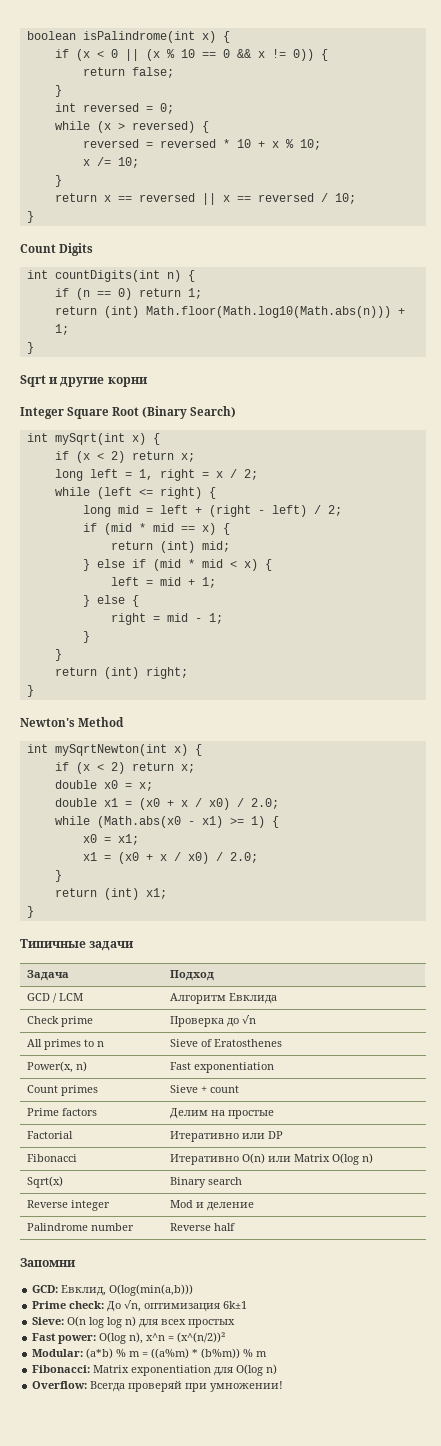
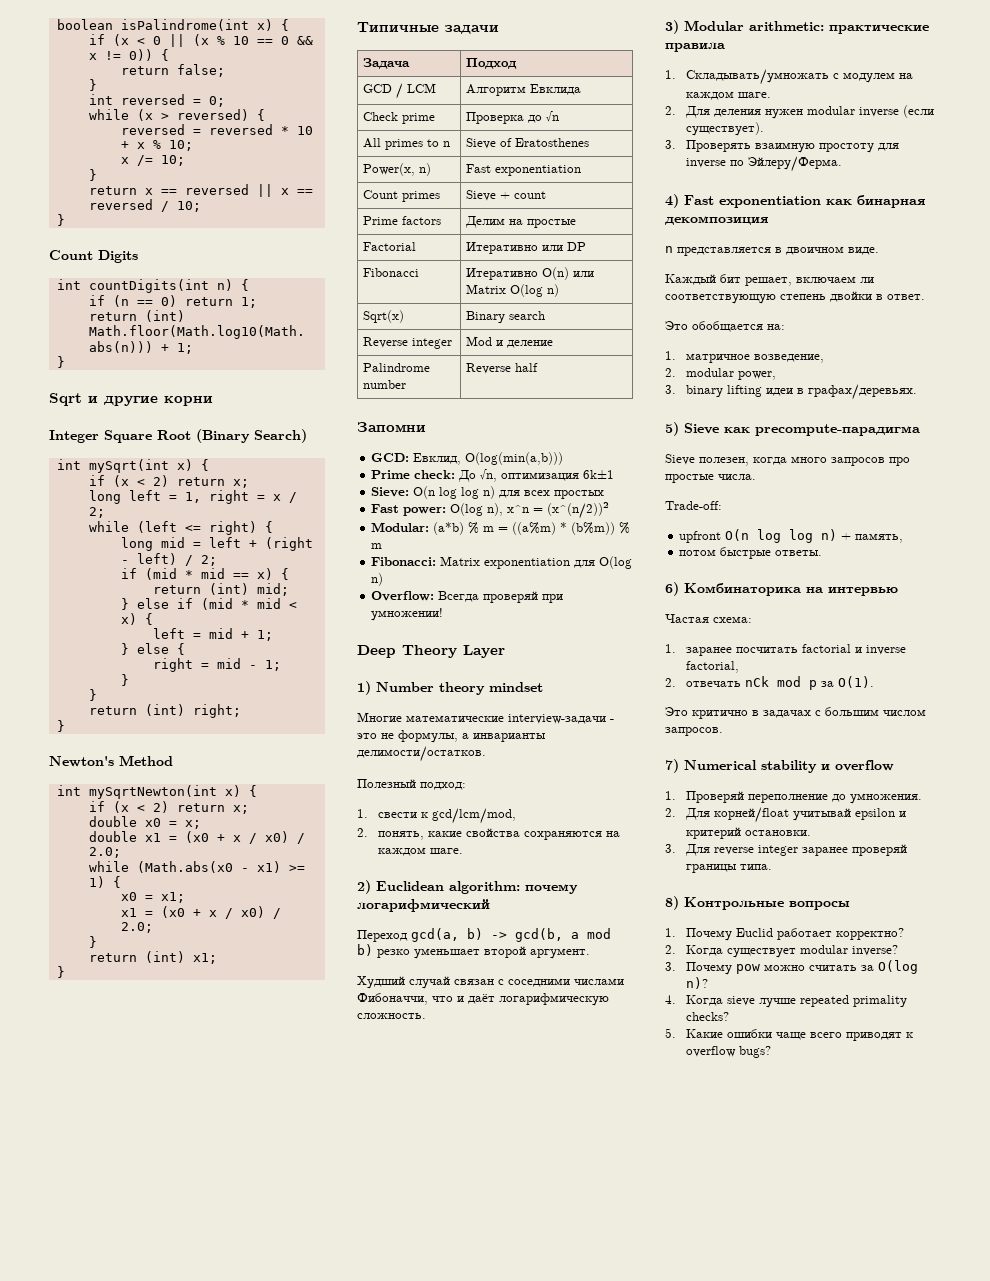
+ Deep Theory Layer
+ 1) Number theory mindset
+ Многие математические interview-задачи - это не формулы, а инварианты делимости/остатков.
+ Полезный подход:
+ 1. свести к gcd/lcm/mod,
+ 2. понять, какие свойства сохраняются на каждом шаге.
+ 2) Euclidean algorithm: почему логарифмический
+ Переход gcd(a, b) -> gcd(b, a mod b) резко уменьшает второй аргумент.
+ Худший случай связан с соседними числами Фибоначчи, что и даёт логарифмическую сложность.
+ 3) Modular arithmetic: практические правила
+ 1. Складывать/умножать с модулем на каждом шаге.
+ 2. Для деления нужен modular inverse (если существует).
+ 3. Проверять взаимную простоту для inverse по Эйлеру/Ферма.
+ 4) Fast exponentiation как бинарная декомпозиция
+ n представляется в двоичном виде.
+ Каждый бит решает, включаем ли соответствующую степень двойки в ответ.
+ Это обобщается на:
+ 1. матричное возведение,
+ 2. modular power,
+ 3. binary lifting идеи в графах/деревьях.
+ 5) Sieve как precompute-парадигма
+ Sieve полезен, когда много запросов про простые числа.
+ Trade-off:
+ upfront O(n log log n) + память,
+ потом быстрые ответы.
+ 6) Комбинаторика на интервью
+ Частая схема:
+ 1. заранее посчитать factorial и inverse factorial,
+ 2. отвечать nCk mod p за O(1).
+ Это критично в задачах с большим числом запросов.
+ 7) Numerical stability и overflow
+ 1. Проверяй переполнение до умножения.
+ 2. Для корней/float учитывай epsilon и критерий остановки.
+ 3. Для reverse integer заранее проверяй границы типа.
+ 8) Контрольные вопросы
+ 1. Почему Euclid работает корректно?
+ 2. Когда существует modular inverse?
+ 3. Почему pow можно считать за O(log n)?
+ 4. Когда sieve лучше repeated primality checks?
+ 5. Какие ошибки чаще всего приводят к overflow bugs?

